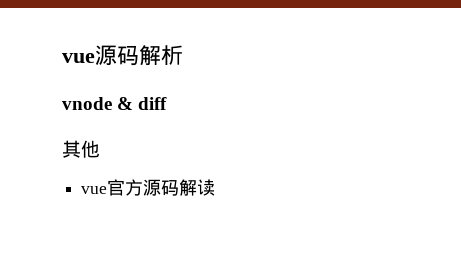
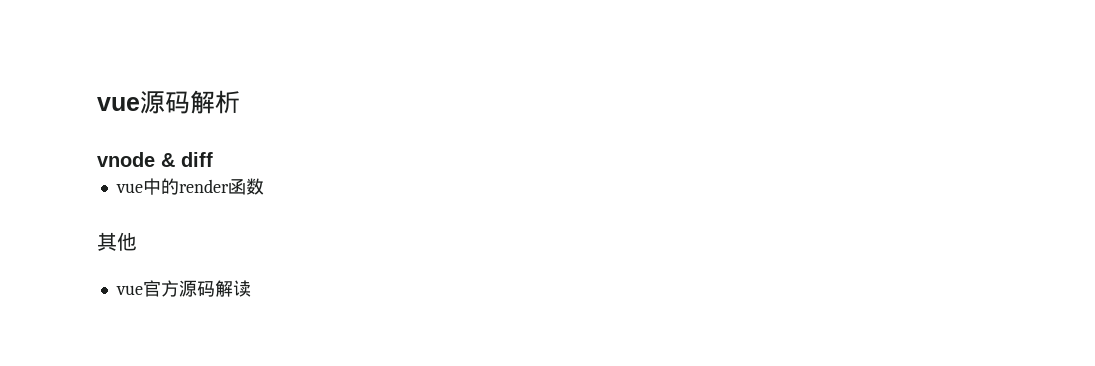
+ vue中的render函数

